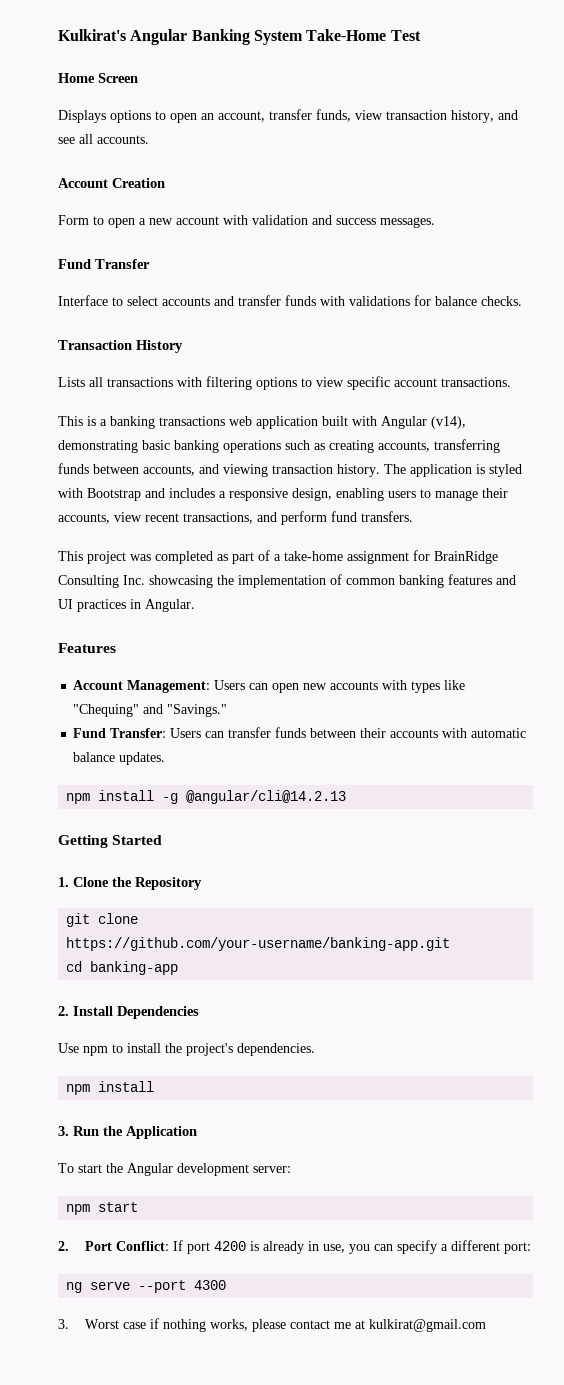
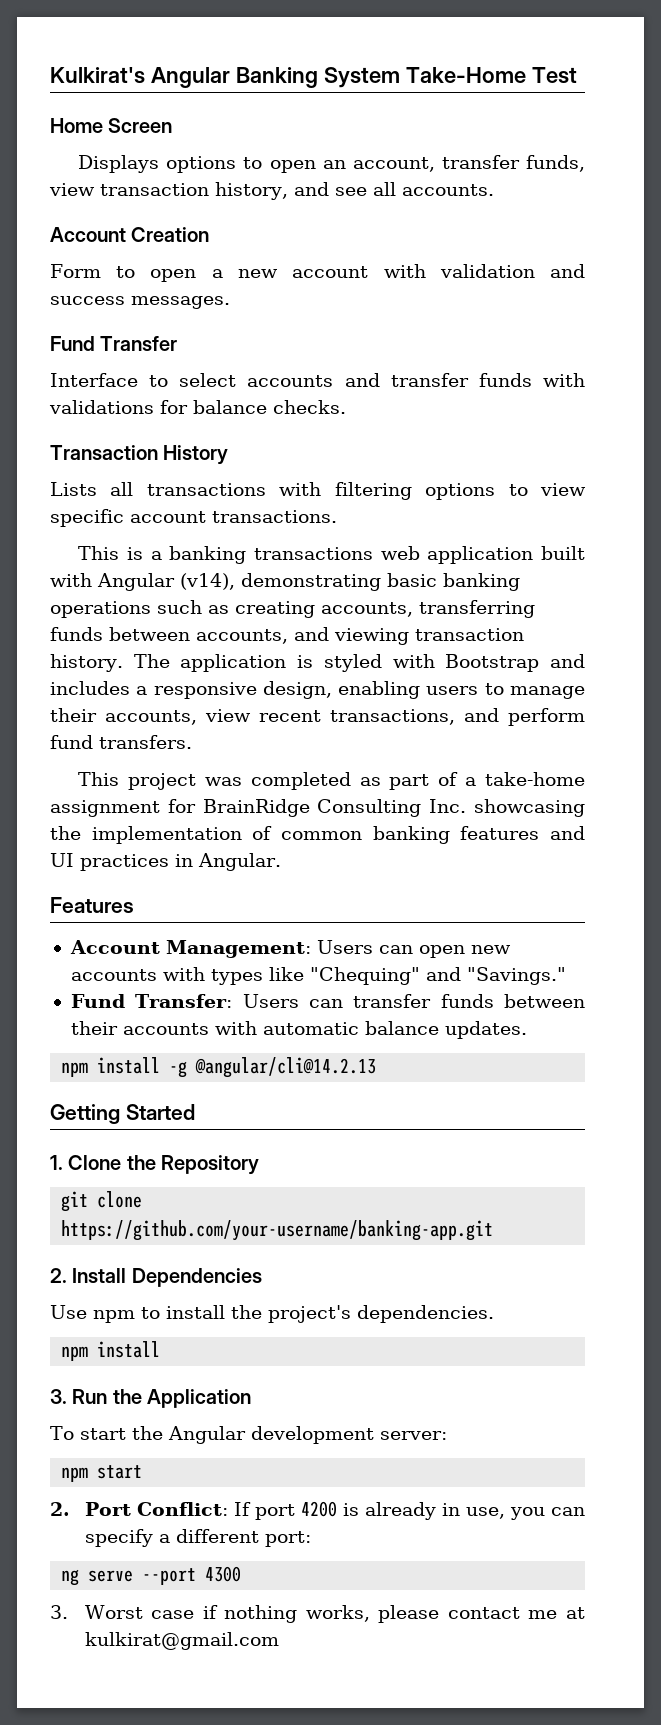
- cd banking-app

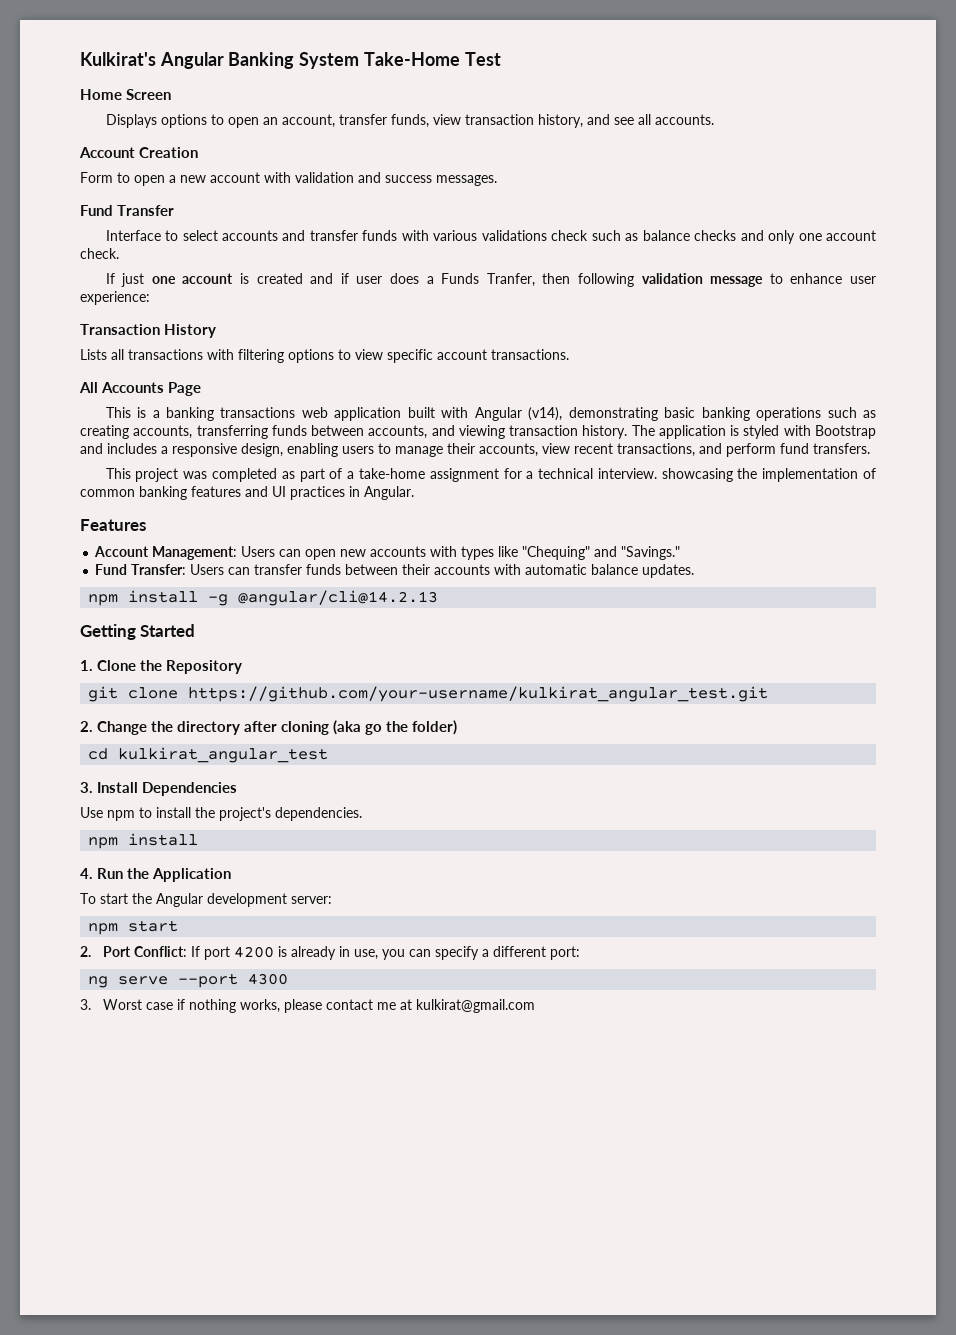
- Interface to select accounts and transfer funds with validations for balance checks.
+ Interface to select accounts and transfer funds with various validations check such as balance checks and only one account check.
+ If just one account is created and if user does a Funds Tranfer, then following validation message to enhance user experience:
+ All Accounts Page
- This project was completed as part of a take-home assignment for BrainRidge Consulting Inc. showcasing the implementation of common banking features and UI practices in Angular.
+ This project was completed as part of a take-home assignment for a technical interview. showcasing the implementation of common banking features and UI practices in Angular.
- git clone https://github.com/your-username/banking-app.git
- 2. Install Dependencies
+ git clone https://github.com/your-username/kulkirat_angular_test.git
+ 2. Change the directory after cloning (aka go the folder)
+ cd kulkirat_angular_test
+ 3. Install Dependencies
- 3. Run the Application
+ 4. Run the Application

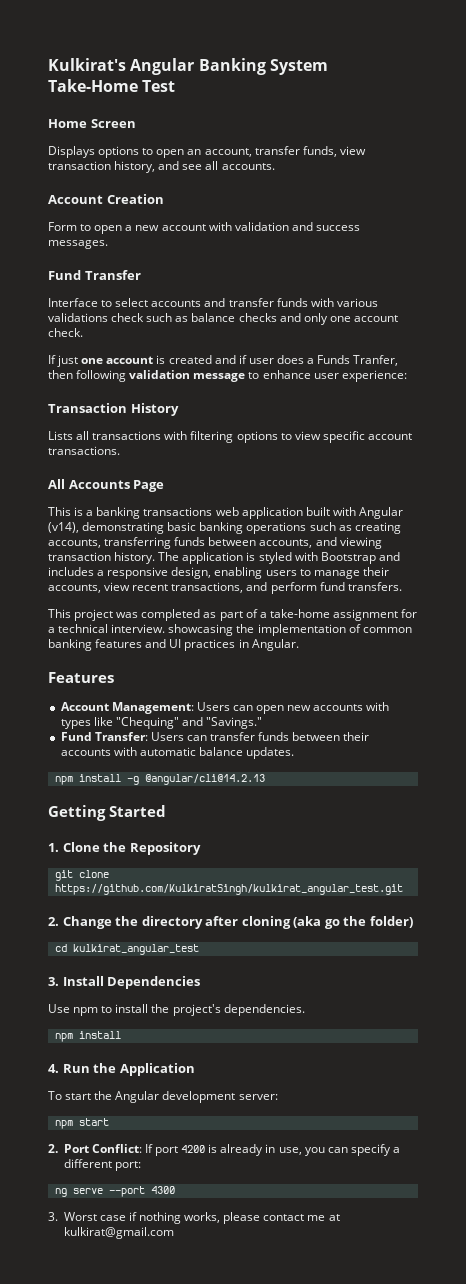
- git clone https://github.com/your-username/kulkirat_angular_test.git
+ git clone https://github.com/KulkiratSingh/kulkirat_angular_test.git

